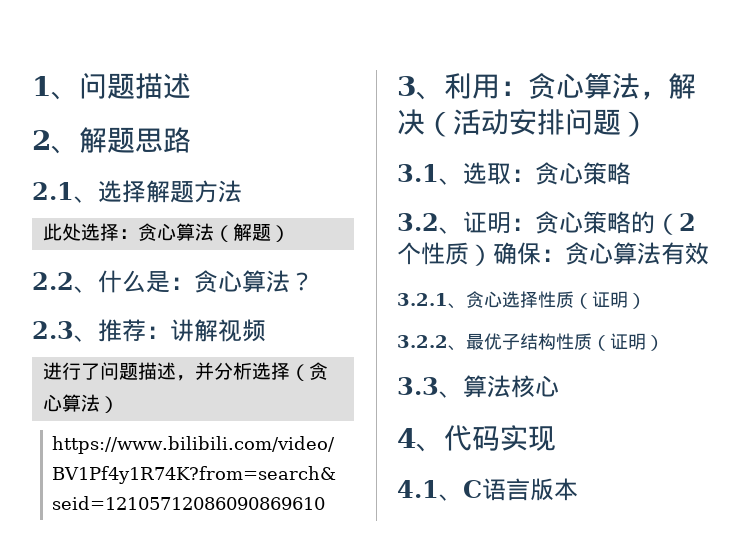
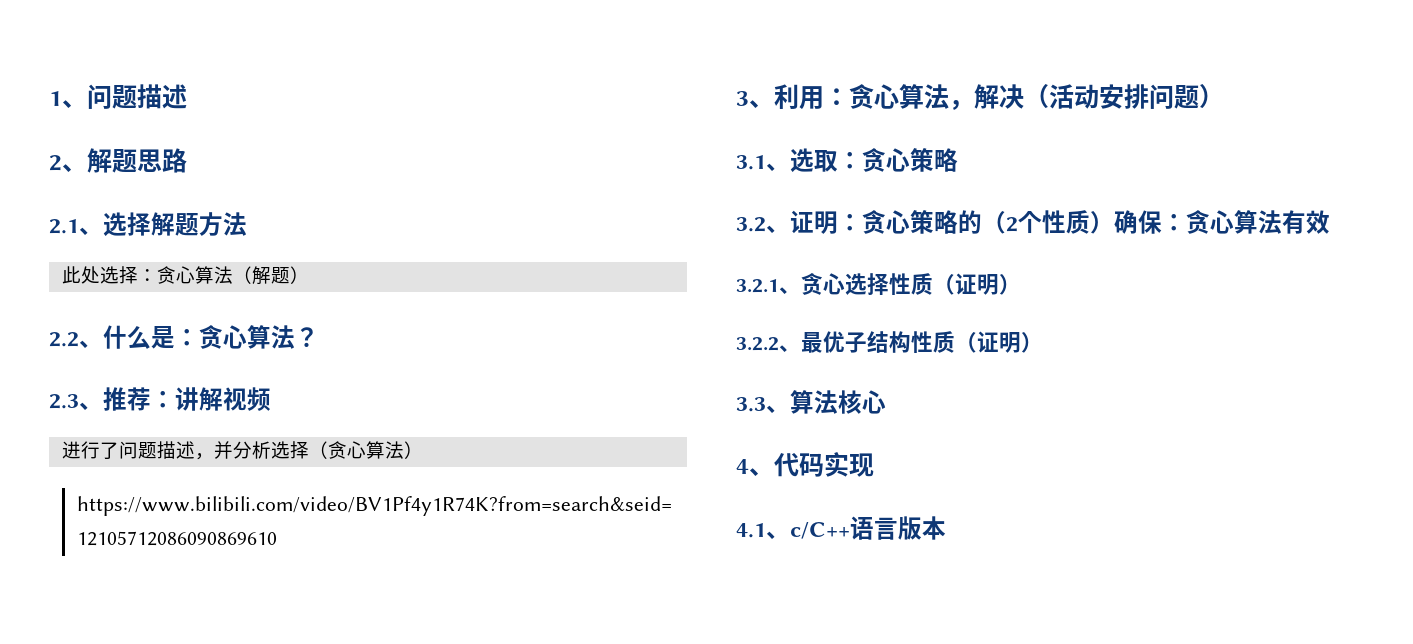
- 4.1、C语言版本
+ 4.1、c/C++语言版本

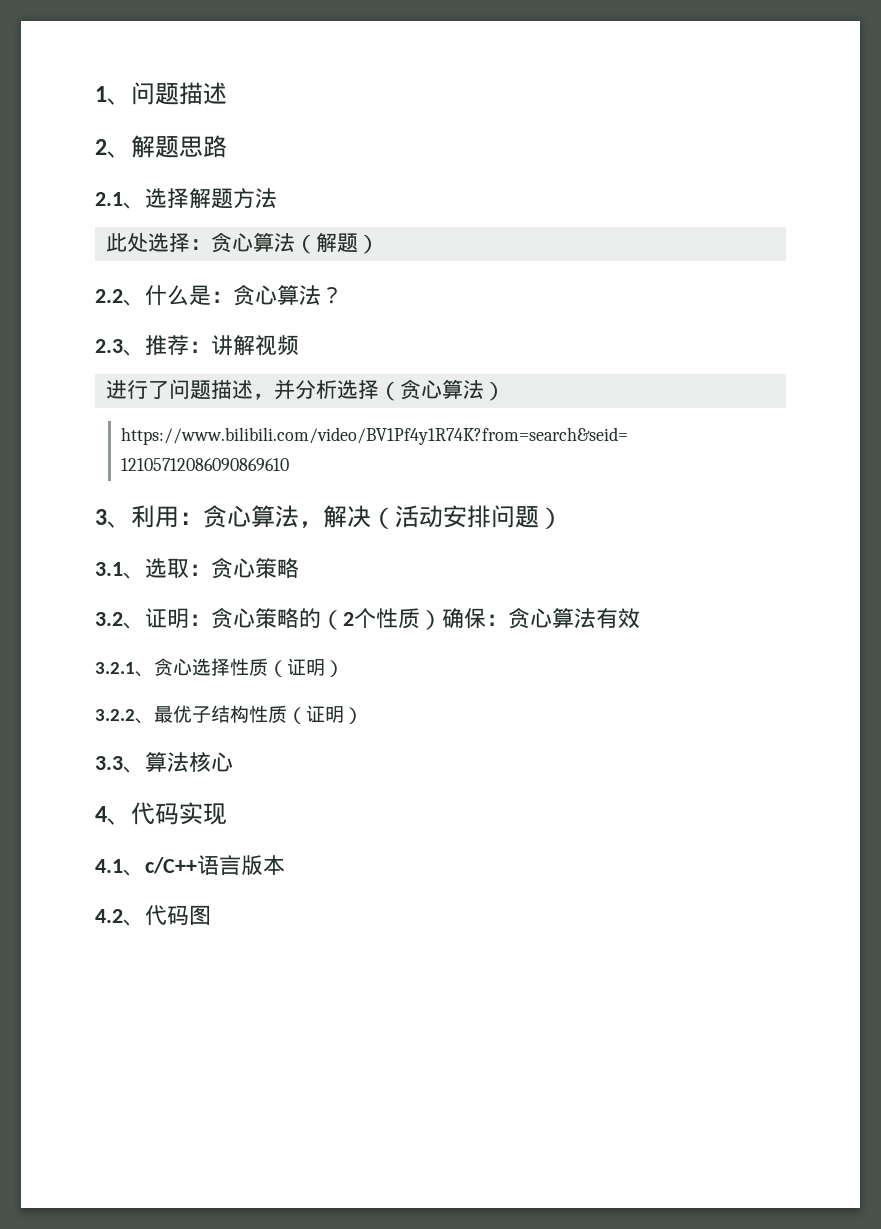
+ 4.2、代码图

